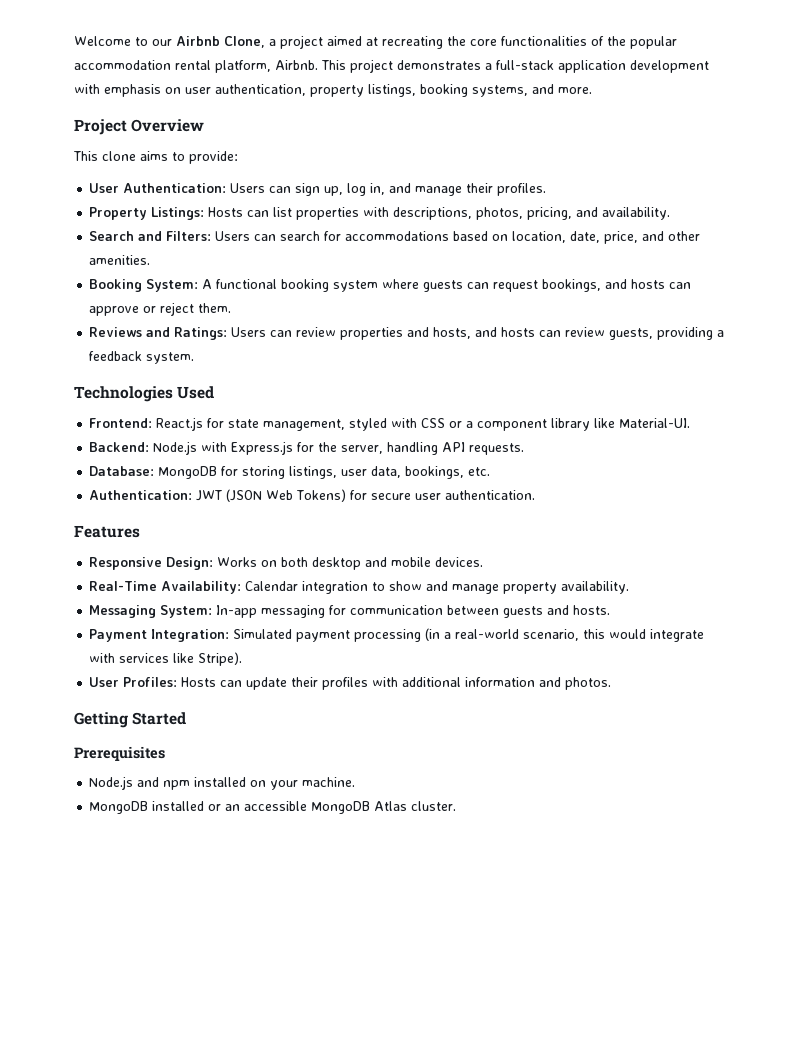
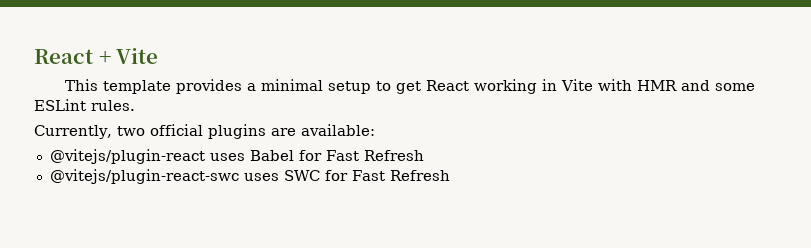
- Welcome to our Airbnb Clone, a project aimed at recreating the core functionalities of the popular accommodation rental platform, Airbnb. This project demonstrates a full-stack application development with emphasis on user authentication, property listings, booking systems, and more.
- Project Overview
- This clone aims to provide:
- User Authentication: Users can sign up, log in, and manage their profiles.
- Property Listings: Hosts can list properties with descriptions, photos, pricing, and availability.
- Search and Filters: Users can search for accommodations based on location, date, price, and other amenities.
- Booking System: A functional booking system where guests can request bookings, and hosts can approve or reject them.
- Reviews and Ratings: Users can review properties and hosts, and hosts can review guests, providing a feedback system.
- Technologies Used
- Frontend: React.js for state management, styled with CSS or a component library like Material-UI.
- Backend: Node.js with Express.js for the server, handling API requests.
- Database: MongoDB for storing listings, user data, bookings, etc.
- Authentication: JWT (JSON Web Tokens) for secure user authentication.
- Features
- Responsive Design: Works on both desktop and mobile devices.
- Real-Time Availability: Calendar integration to show and manage property availability.
- Messaging System: In-app messaging for communication between guests and hosts.
- Payment Integration: Simulated payment processing (in a real-world scenario, this would integrate with services like Stripe).
- User Profiles: Hosts can update their profiles with additional information and photos.
- Getting Started
- Prerequisites
- Node.js and npm installed on your machine.
- MongoDB installed or an accessible MongoDB Atlas cluster.
+ React + Vite
+ This template provides a minimal setup to get React working in Vite with HMR and some ESLint rules.
+ Currently, two official plugins are available:
+ @vitejs/plugin-react uses Babel for Fast Refresh
+ @vitejs/plugin-react-swc uses SWC for Fast Refresh

